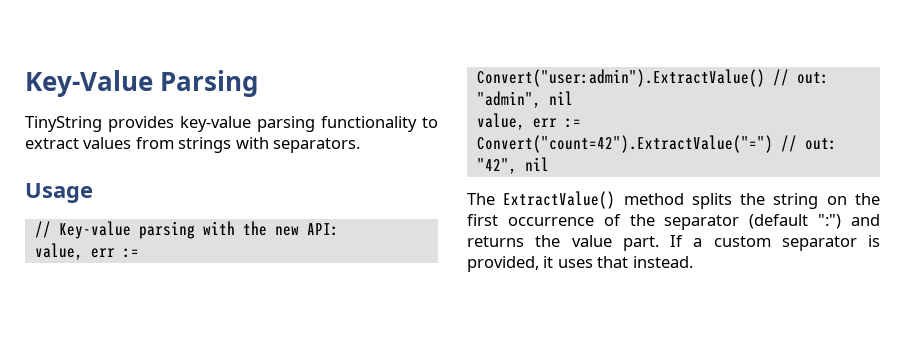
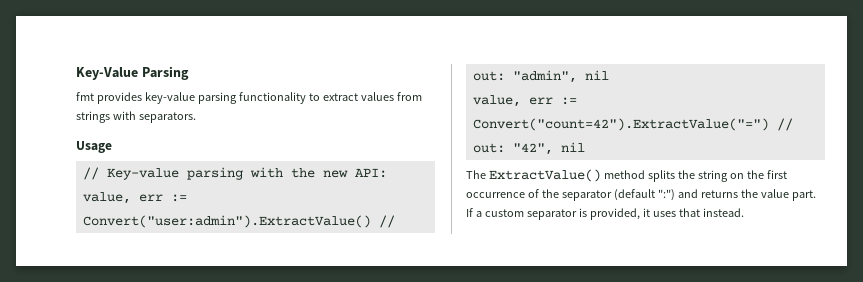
- TinyString provides key-value parsing functionality to extract values from strings with separators.
+ fmt provides key-value parsing functionality to extract values from strings with separators.

